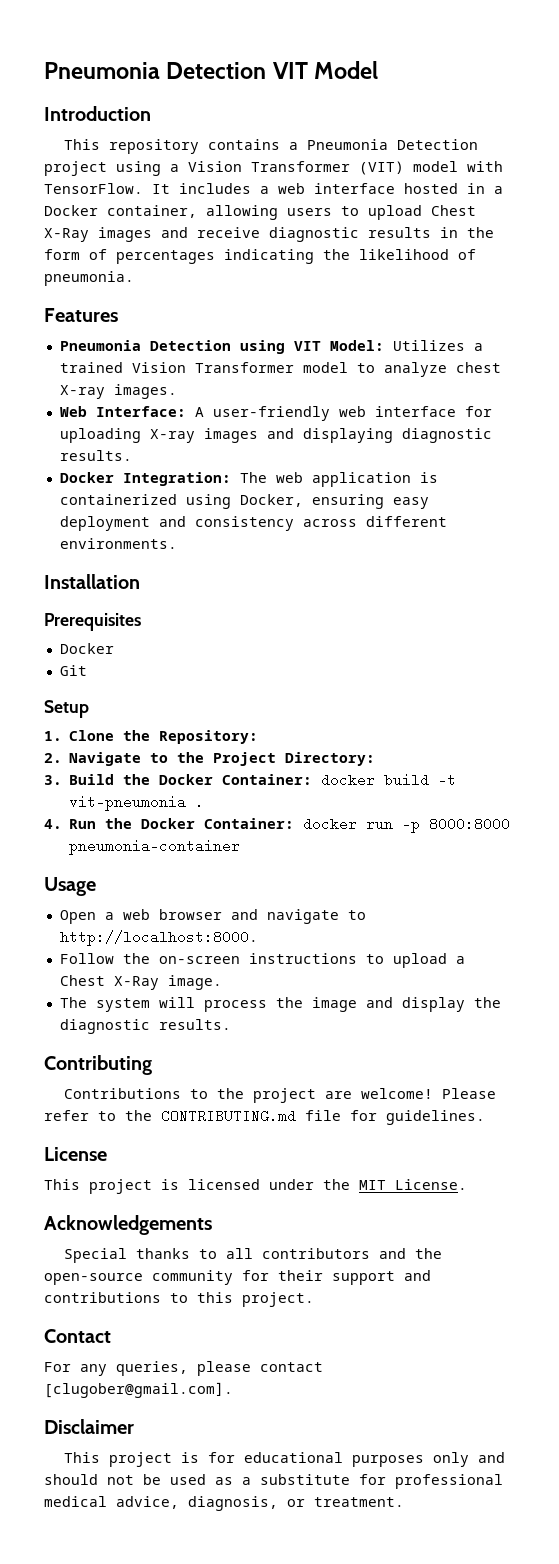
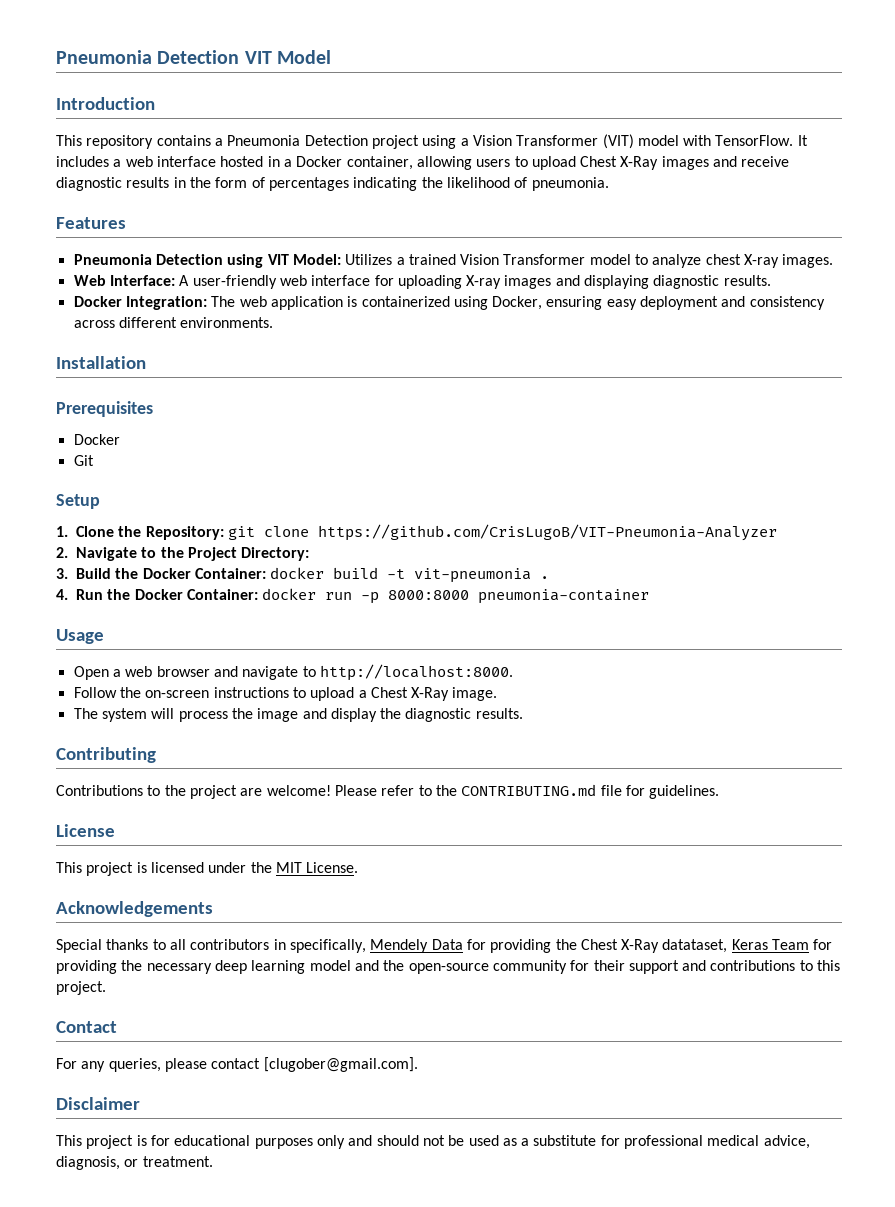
- 1. Clone the Repository:
+ 1. Clone the Repository: git clone https://github.com/CrisLugoB/VIT-Pneumonia-Analyzer
- Special thanks to all contributors and the open-source community for their support and contributions to this project.
+ Special thanks to all contributors in specifically, Mendely Data for providing the Chest X-Ray datataset, Keras Team for providing the necessary deep learning model and the open-source community for their support and contributions to this project.

